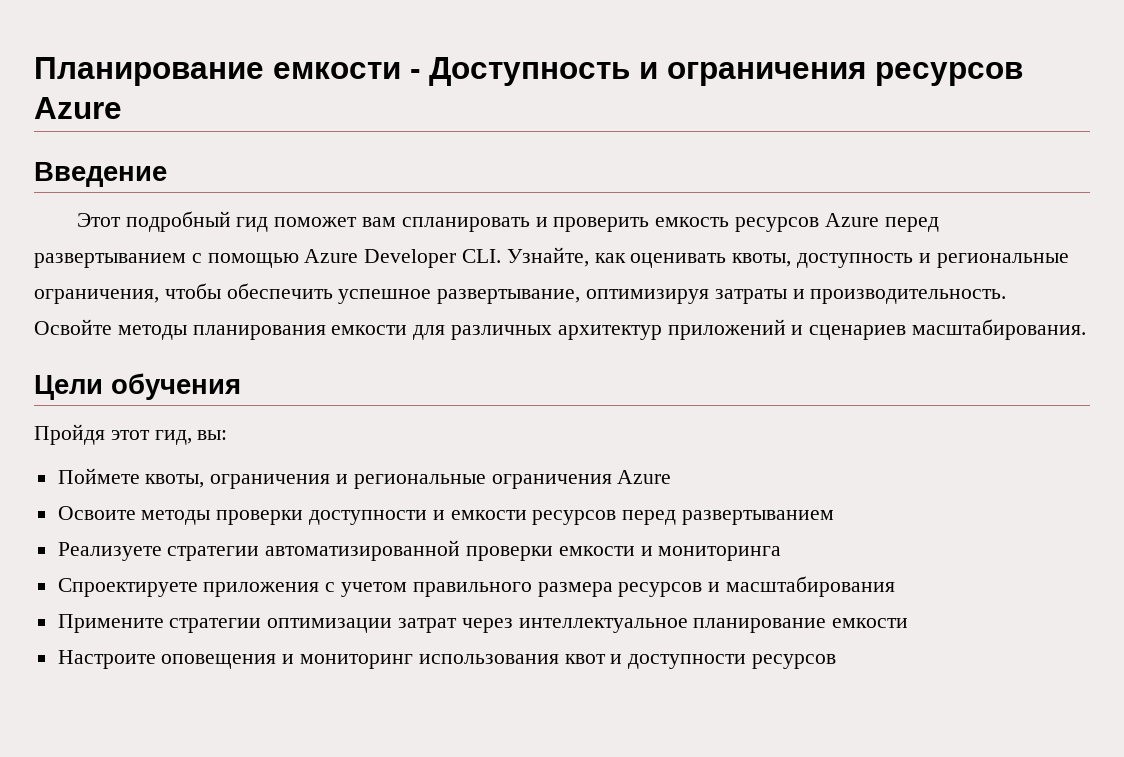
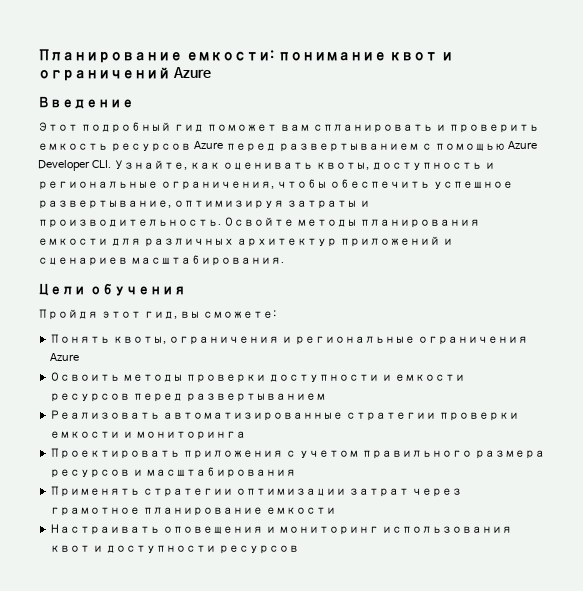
- Планирование емкости - Доступность и ограничения ресурсов Azure
+ Планирование емкости: понимание квот и ограничений Azure
- Пройдя этот гид, вы:
- Поймете квоты, ограничения и региональные ограничения Azure
+ Пройдя этот гид, вы сможете:
+ Понять квоты, ограничения и региональные ограничения Azure
- Освоите методы проверки доступности и емкости ресурсов перед развертыванием
+ Освоить методы проверки доступности и емкости ресурсов перед развертыванием
- Реализуете стратегии автоматизированной проверки емкости и мониторинга
+ Реализовать автоматизированные стратегии проверки емкости и мониторинга
- Спроектируете приложения с учетом правильного размера ресурсов и масштабирования
+ Проектировать приложения с учетом правильного размера ресурсов и масштабирования
- Примените стратегии оптимизации затрат через интеллектуальное планирование емкости
+ Применять стратегии оптимизации затрат через грамотное планирование емкости
- Настроите оповещения и мониторинг использования квот и доступности ресурсов
+ Настраивать оповещения и мониторинг использования квот и доступности ресурсов

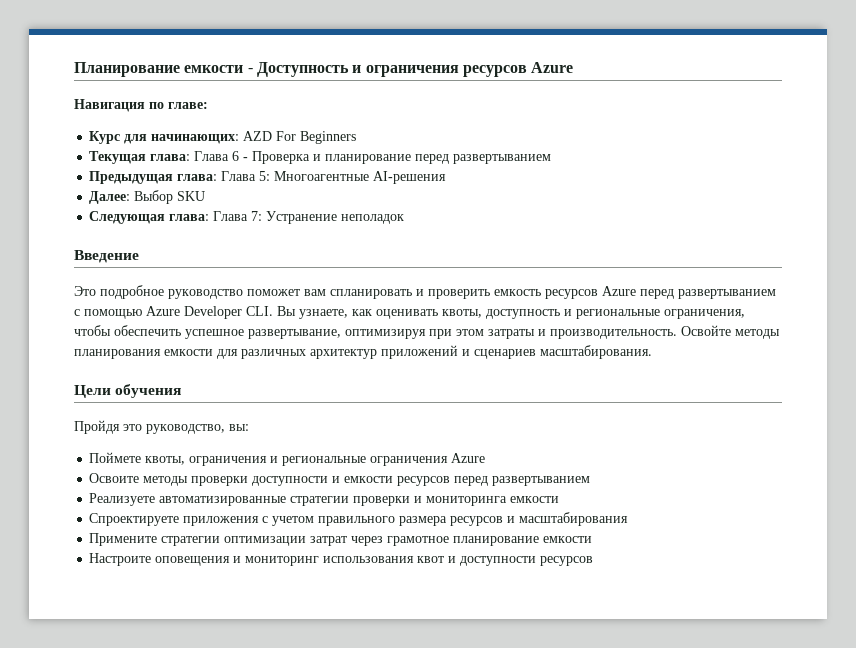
- Планирование емкости: понимание квот и ограничений Azure
+ Планирование емкости - Доступность и ограничения ресурсов Azure
+ Навигация по главе:
+ Курс для начинающих: AZD For Beginners
+ Текущая глава: Глава 6 - Проверка и планирование перед развертыванием
+ Предыдущая глава: Глава 5: Многоагентные AI-решения
+ Далее: Выбор SKU
+ Следующая глава: Глава 7: Устранение неполадок
  Введение
- Этот подробный гид поможет вам спланировать и проверить емкость ресурсов Azure перед развертыванием с помощью Azure Developer CLI. Узнайте, как оценивать квоты, доступность и региональные ограничения, чтобы обеспечить успешное развертывание, оптимизируя затраты и производительность.
+ Это подробное руководство поможет вам спланировать и проверить емкость ресурсов Azure перед развертыванием с помощью Azure Developer CLI. Вы узнаете, как оценивать квоты, доступность и региональные ограничения, чтобы обеспечить успешное развертывание, оптимизируя при этом затраты и производительность.
- Пройдя этот гид, вы сможете:
- Понять квоты, ограничения и региональные ограничения Azure
+ Пройдя это руководство, вы:
+ Поймете квоты, ограничения и региональные ограничения Azure
- Освоить методы проверки доступности и емкости ресурсов перед развертыванием
+ Освоите методы проверки доступности и емкости ресурсов перед развертыванием
- Реализовать автоматизированные стратегии проверки емкости и мониторинга
- Проектировать приложения с учетом правильного размера ресурсов и масштабирования
+ Реализуете автоматизированные стратегии проверки и мониторинга емкости
+ Спроектируете приложения с учетом правильного размера ресурсов и масштабирования
- Применять стратегии оптимизации затрат через грамотное планирование емкости
+ Примените стратегии оптимизации затрат через грамотное планирование емкости
- Настраивать оповещения и мониторинг использования квот и доступности ресурсов
+ Настроите оповещения и мониторинг использования квот и доступности ресурсов

